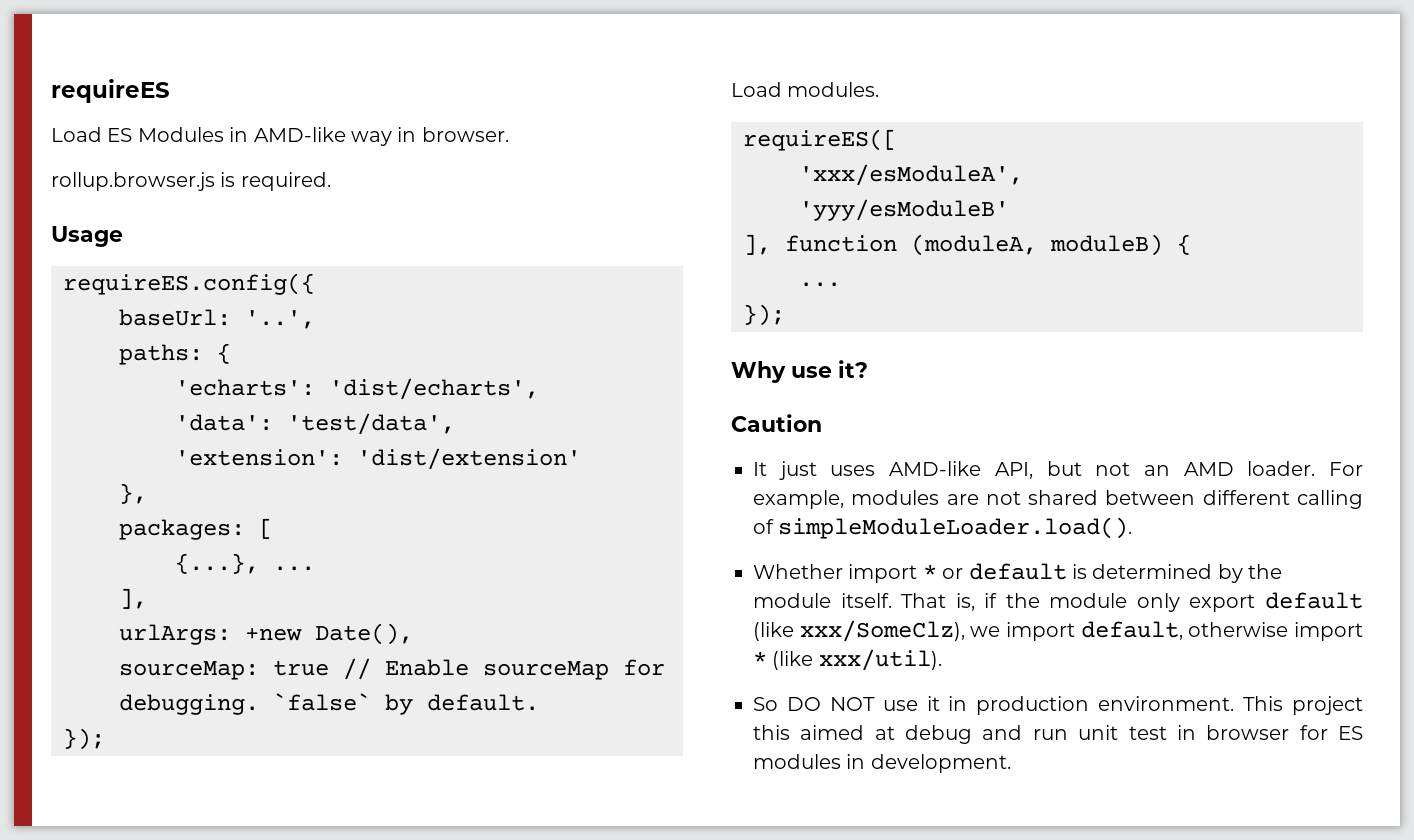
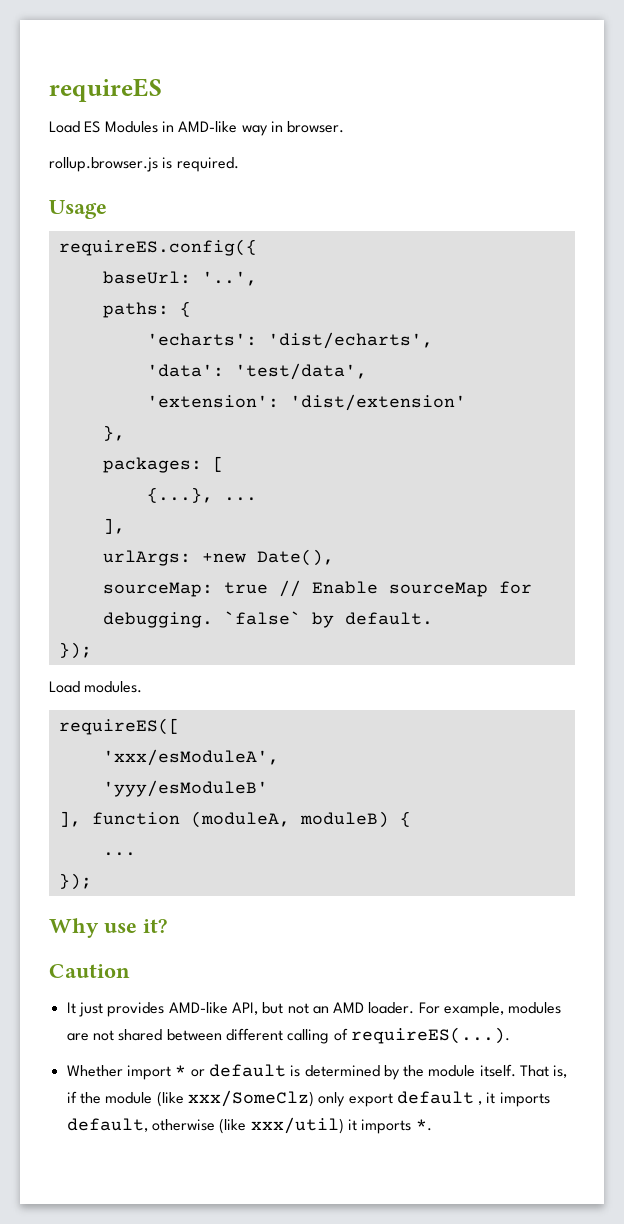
- It just uses AMD-like API, but not an AMD loader.
+ It just provides AMD-like API, but not an AMD loader.
- For example, modules are not shared between different calling of simpleModuleLoader.load().
+ For example, modules are not shared between different calling of requireES(...).
- That is, if the module only export default (like xxx/SomeClz), we import default, otherwise import * (like xxx/util).
- So DO NOT use it in production environment. This project this aimed at debug and run unit test in browser for ES modules in development.
+ That is, if the module (like xxx/SomeClz) only export default , it imports default, otherwise (like xxx/util) it imports *.

